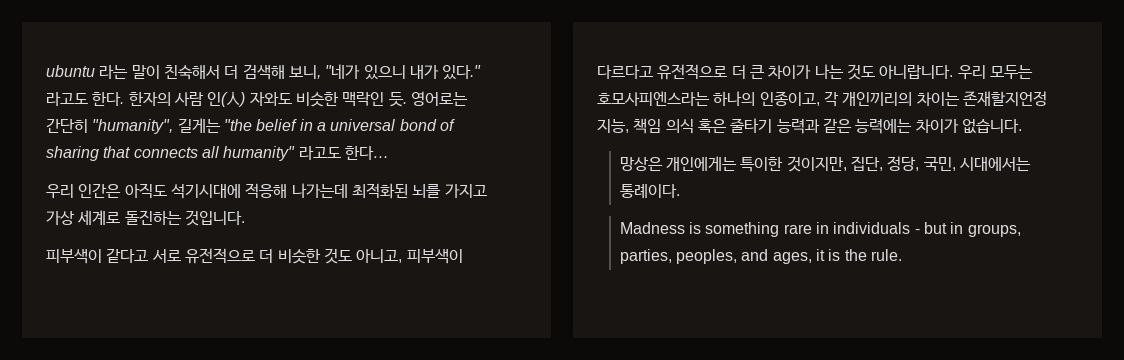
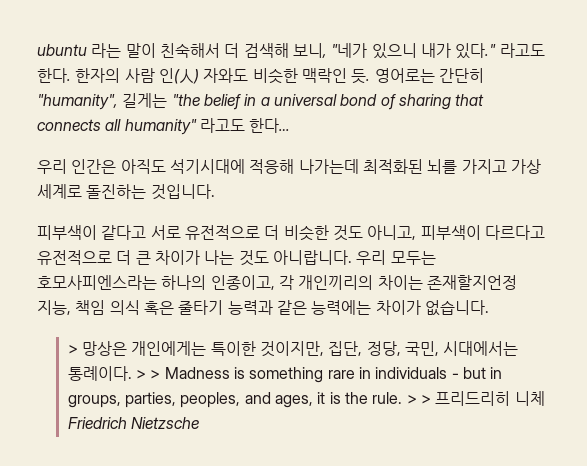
- 망상은 개인에게는 특이한 것이지만, 집단, 정당, 국민, 시대에서는 통례이다.
- Madness is something rare in individuals - but in groups, parties, peoples, and ages, it is the rule.
+ > 망상은 개인에게는 특이한 것이지만, 집단, 정당, 국민, 시대에서는 통례이다. > > Madness is something rare in individuals - but in groups, parties, peoples, and ages, it is the rule.
+ > > 프리드리히 니체 Friedrich Nietzsche

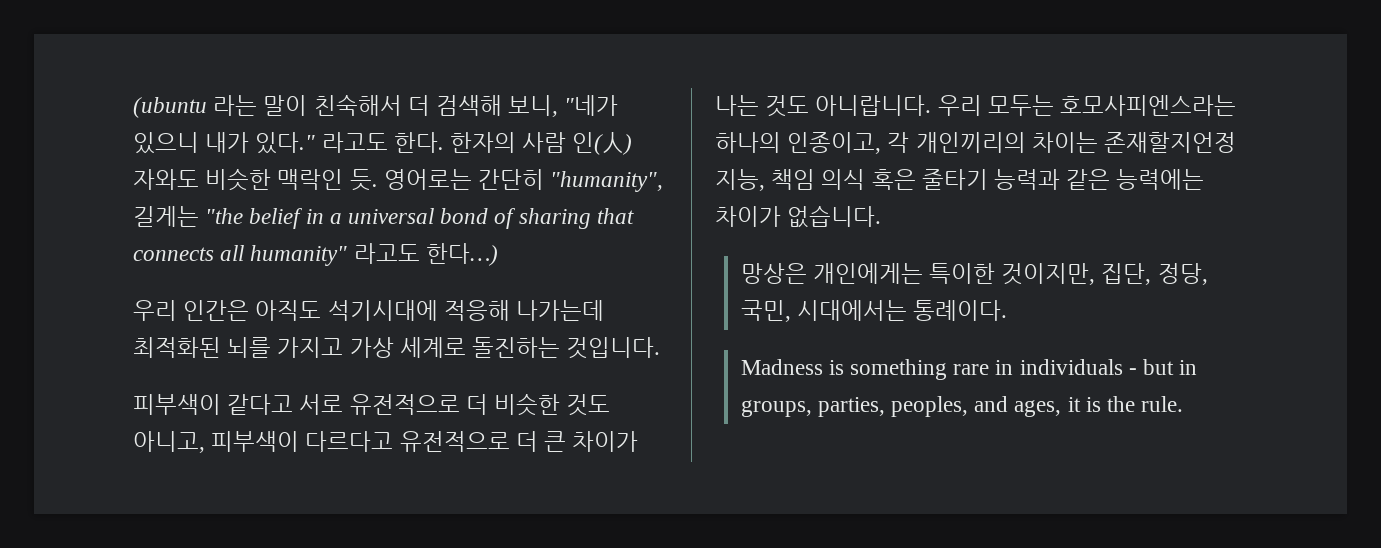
- ubuntu 라는 말이 친숙해서 더 검색해 보니, "네가 있으니 내가 있다."
+ (ubuntu 라는 말이 친숙해서 더 검색해 보니, "네가 있으니 내가 있다."
- 영어로는 간단히 "humanity", 길게는 "the belief in a universal bond of sharing that connects all humanity" 라고도 한다…
+ 영어로는 간단히 "humanity", 길게는 "the belief in a universal bond of sharing that connects all humanity" 라고도 한다…)
- > 망상은 개인에게는 특이한 것이지만, 집단, 정당, 국민, 시대에서는 통례이다. > > Madness is something rare in individuals - but in groups, parties, peoples, and ages, it is the rule. > > 프리드리히 니체 Friedrich Nietzsche
+ 망상은 개인에게는 특이한 것이지만, 집단, 정당, 국민, 시대에서는 통례이다.
+ Madness is something rare in individuals - but in groups, parties, peoples, and ages, it is the rule.

